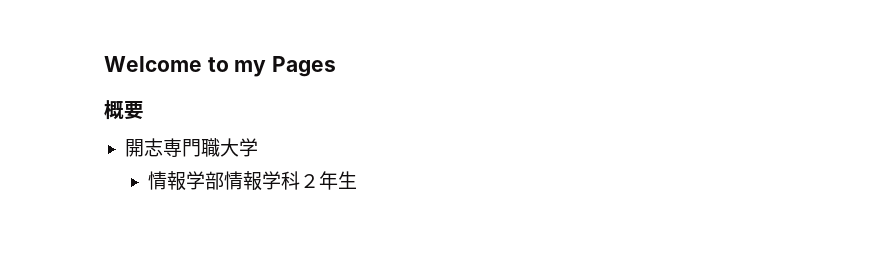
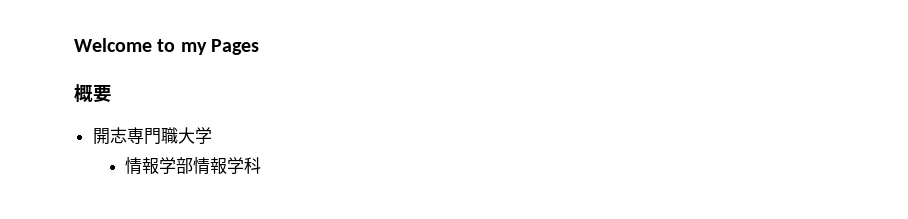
- 情報学部情報学科２年生
+ 情報学部情報学科

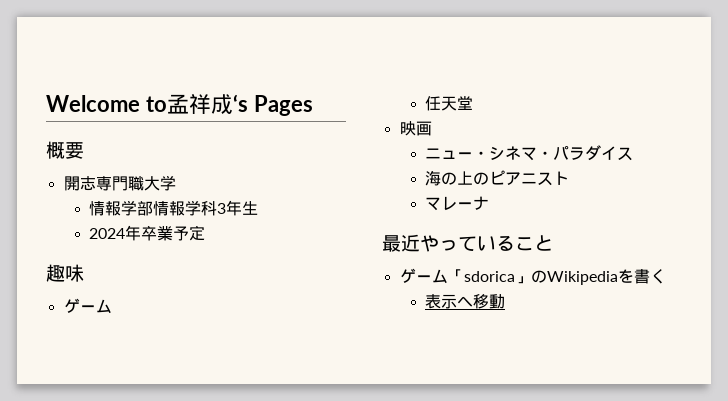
- Welcome to my Pages
+ Welcome to孟祥成‘s Pages
- 情報学部情報学科
+ 情報学部情報学科3年生
+ 2024年卒業予定
+ 趣味
+ ゲーム
+ 任天堂
+ 映画
+ ニュー・シネマ・パラダイス
+ 海の上のピアニスト
+ マレーナ
+ 最近やっていること
+ ゲーム「sdorica」のWikipediaを書く
+ 表示へ移動

